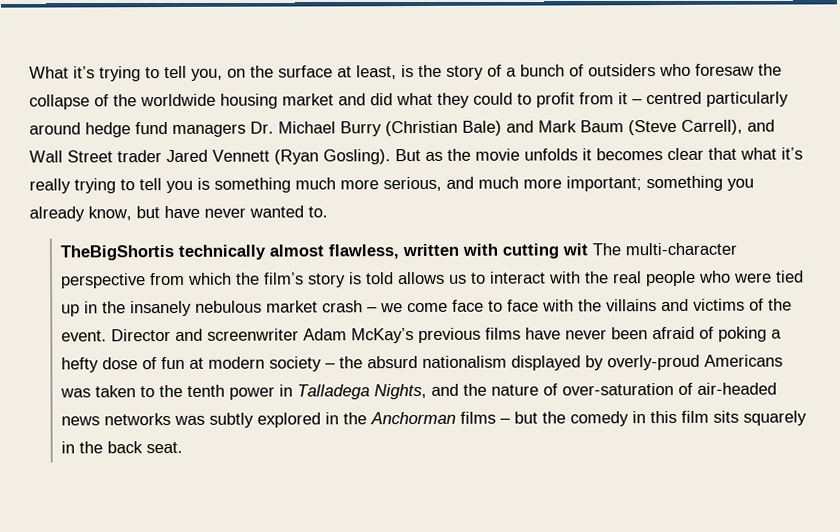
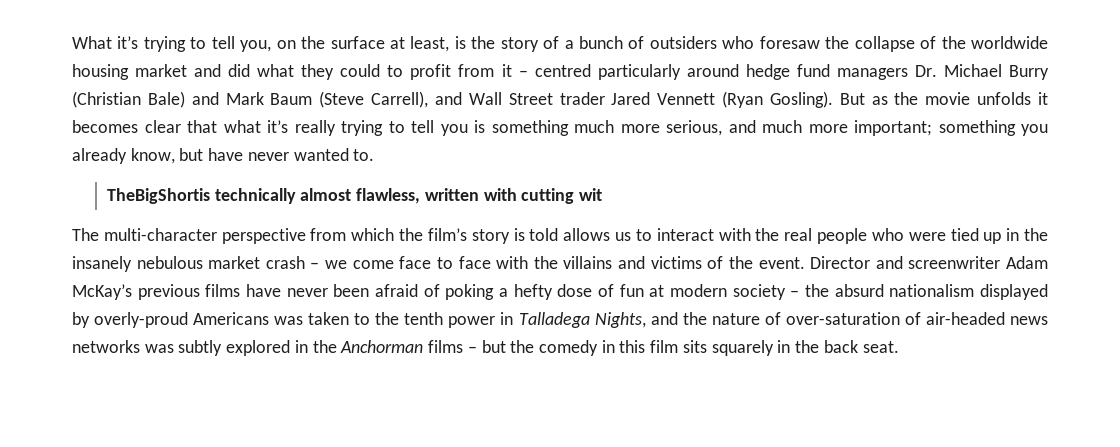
- TheBigShortis technically almost flawless, written with cutting wit The multi-character perspective from which the film’s story is told allows us to interact with the real people who were tied up in the insanely nebulous market crash – we come face to face with the villains and victims of the event.
+ TheBigShortis technically almost flawless, written with cutting wit
+ The multi-character perspective from which the film’s story is told allows us to interact with the real people who were tied up in the insanely nebulous market crash – we come face to face with the villains and victims of the event.

